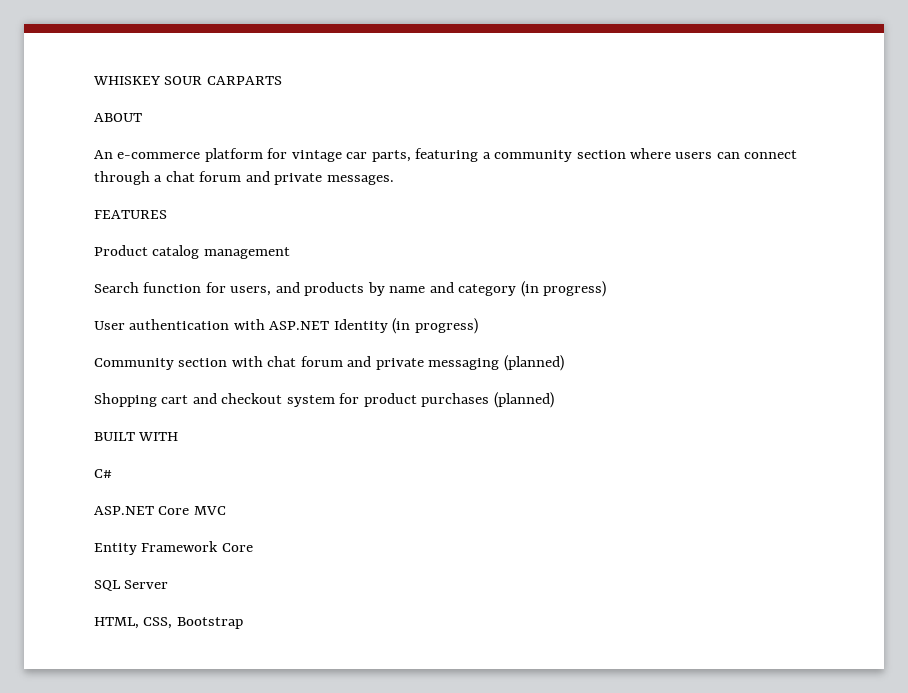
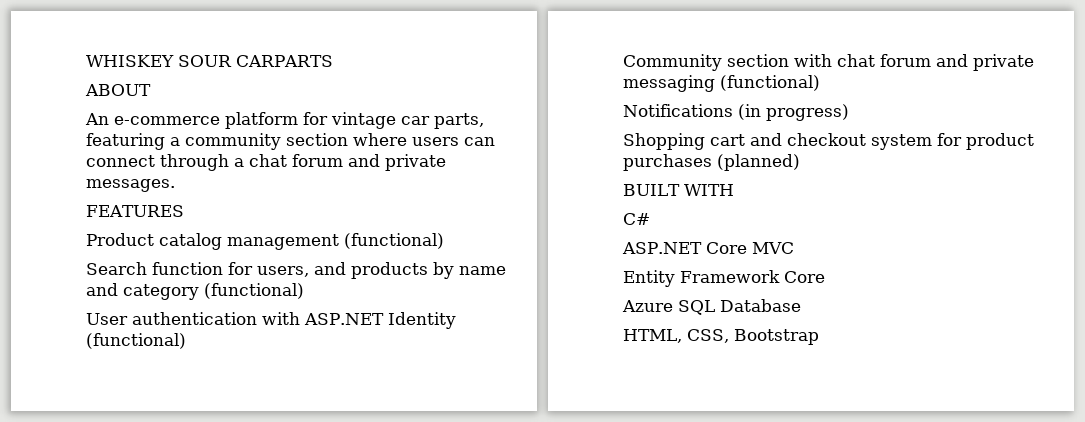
- Product catalog management
+ Product catalog management (functional)
- Search function for users, and products by name and category (in progress)
+ Search function for users, and products by name and category (functional)
- User authentication with ASP.NET Identity (in progress)
+ User authentication with ASP.NET Identity (functional)
- Community section with chat forum and private messaging (planned)
+ Community section with chat forum and private messaging (functional)
+ Notifications (in progress)
- SQL Server
+ Azure SQL Database

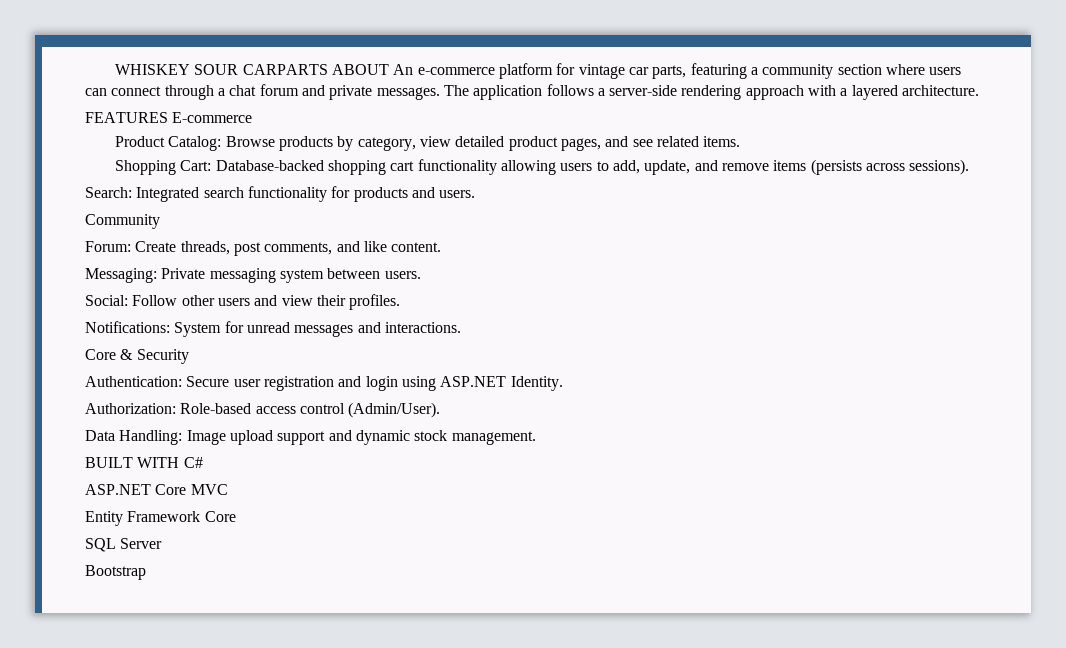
- WHISKEY SOUR CARPARTS
- ABOUT
- An e-commerce platform for vintage car parts, featuring a community section where users can connect through a chat forum and private messages.
+ WHISKEY SOUR CARPARTS ABOUT An e-commerce platform for vintage car parts, featuring a community section where users can connect through a chat forum and private messages. The application follows a server-side rendering approach with a layered architecture.
- FEATURES
+ FEATURES E-commerce
- Product catalog management (functional)
- Search function for users, and products by name and category (functional)
- User authentication with ASP.NET Identity (functional)
- Community section with chat forum and private messaging (functional)
- Notifications (in progress)
- Shopping cart and checkout system for product purchases (planned)
+ Product Catalog: Browse products by category, view detailed product pages, and see related items.
+ Shopping Cart: Database-backed shopping cart functionality allowing users to add, update, and remove items (persists across sessions).
+ Search: Integrated search functionality for products and users.
+ Community
+ Forum: Create threads, post comments, and like content.
+ Messaging: Private messaging system between users.
+ Social: Follow other users and view their profiles.
+ Notifications: System for unread messages and interactions.
+ Core & Security
+ Authentication: Secure user registration and login using ASP.NET Identity.
+ Authorization: Role-based access control (Admin/User).
+ Data Handling: Image upload support and dynamic stock management.
- BUILT WITH
- C#
+ BUILT WITH C#
- Azure SQL Database
- HTML, CSS, Bootstrap
+ SQL Server
+ Bootstrap

